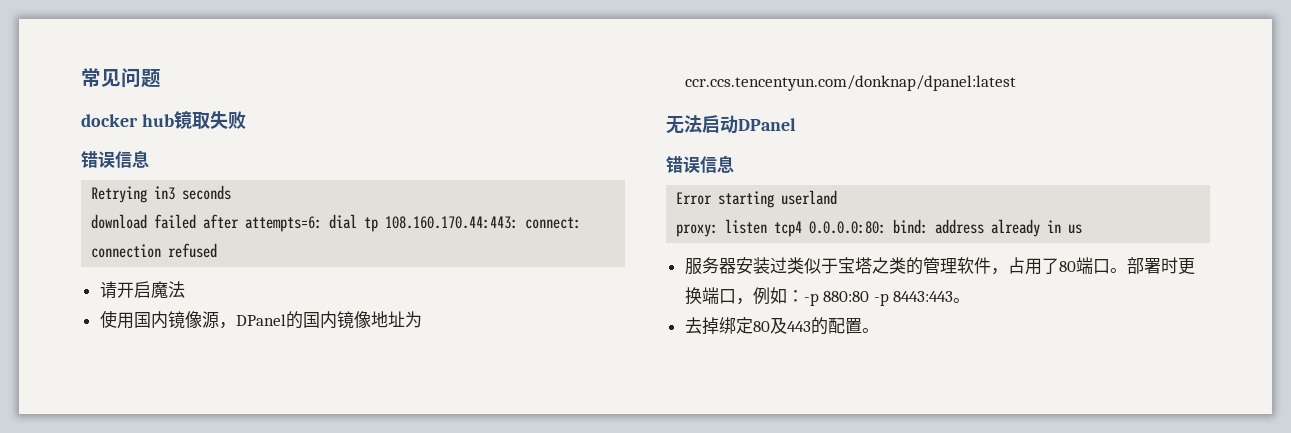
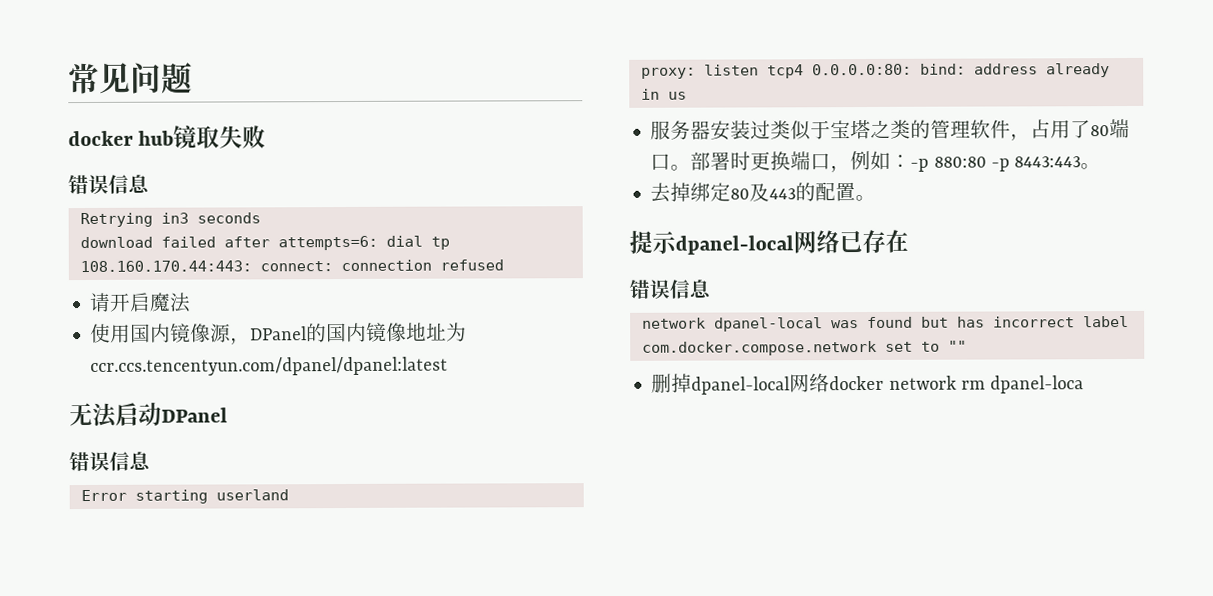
- 使用国内镜像源，DPanel的国内镜像地址为ccr.ccs.tencentyun.com/donknap/dpanel:latest
+ 使用国内镜像源，DPanel的国内镜像地址为ccr.ccs.tencentyun.com/dpanel/dpanel:latest
+ 提示dpanel-local网络已存在
+ 错误信息
+ network dpanel-local was found but has incorrect label com.docker.compose.network set to ""
+ 删掉dpanel-local网络docker network rm dpanel-loca

